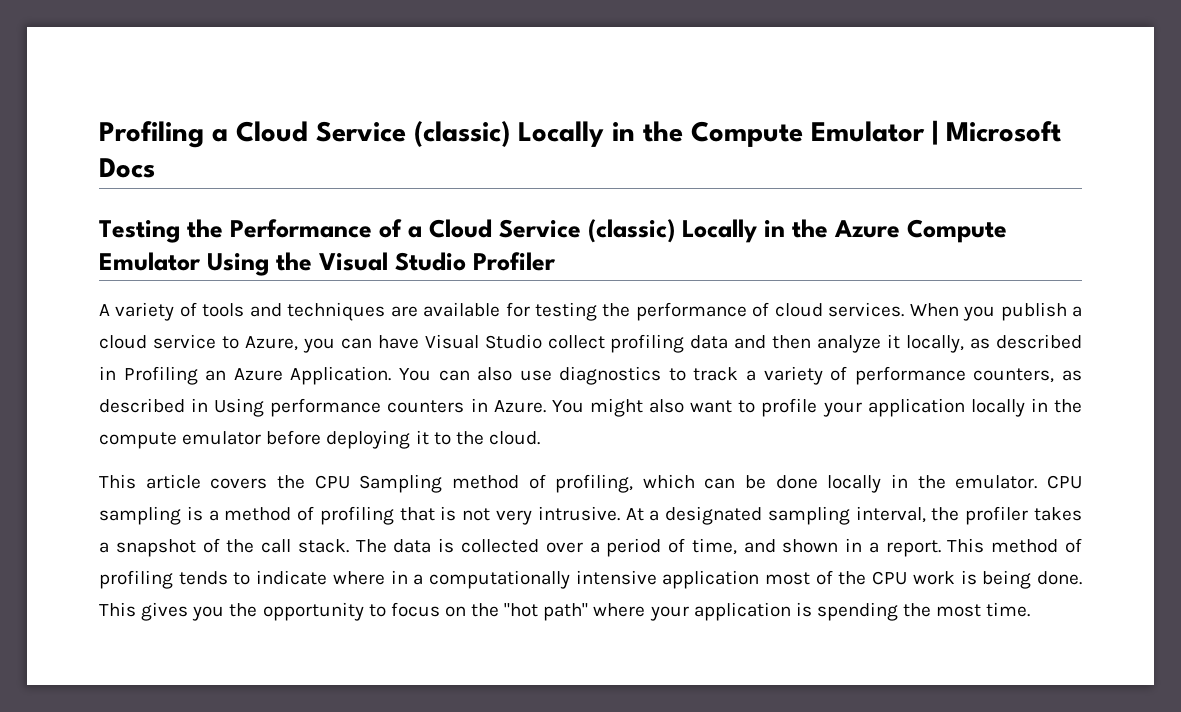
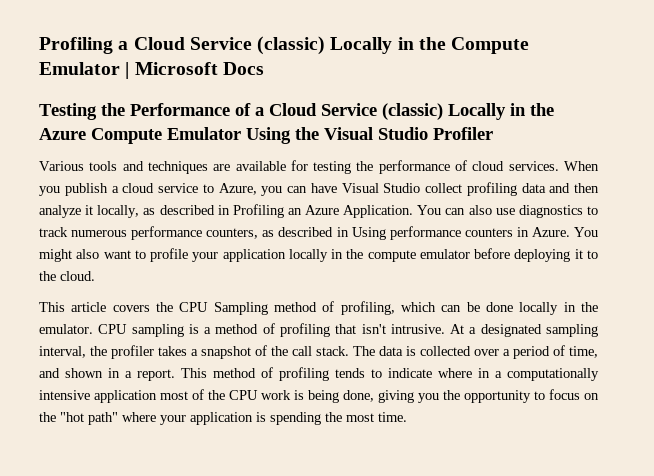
- A variety of tools and techniques are available for testing the performance of cloud services.
+ Various tools and techniques are available for testing the performance of cloud services.
- You can also use diagnostics to track a variety of performance counters, as described in Using performance counters in Azure.
+ You can also use diagnostics to track numerous performance counters, as described in Using performance counters in Azure.
- CPU sampling is a method of profiling that is not very intrusive.
+ CPU sampling is a method of profiling that isn't intrusive.
- This method of profiling tends to indicate where in a computationally intensive application most of the CPU work is being done. This gives you the opportunity to focus on the "hot path" where your application is spending the most time.
+ This method of profiling tends to indicate where in a computationally intensive application most of the CPU work is being done, giving you the opportunity to focus on the "hot path" where your application is spending the most time.

